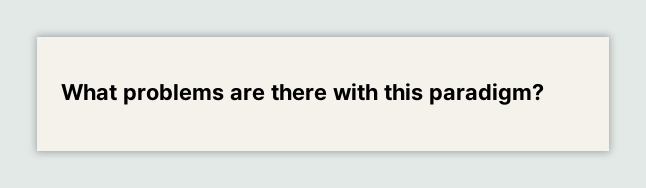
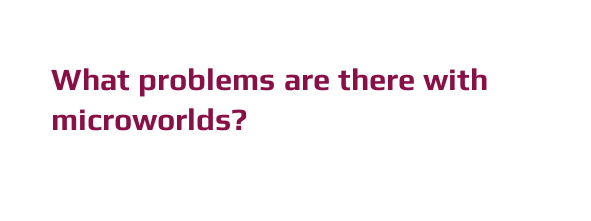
- What problems are there with this paradigm?
+ What problems are there with microworlds?

